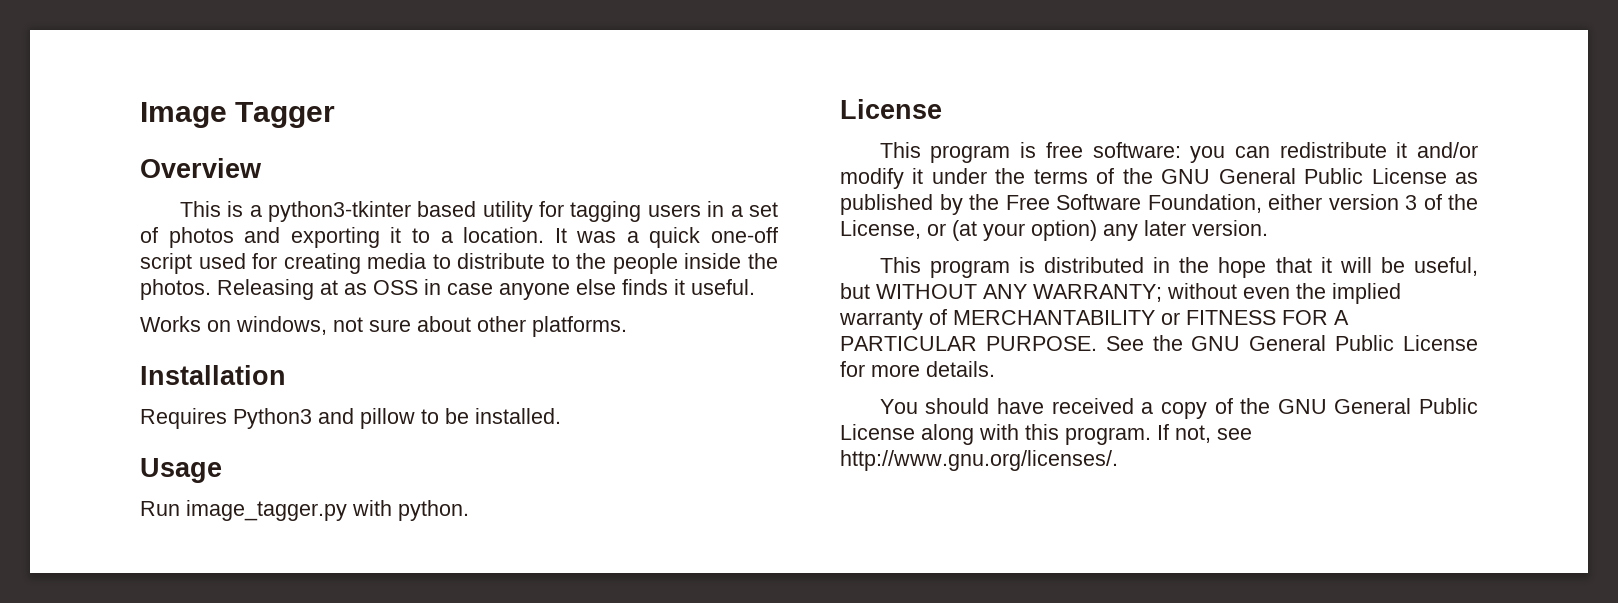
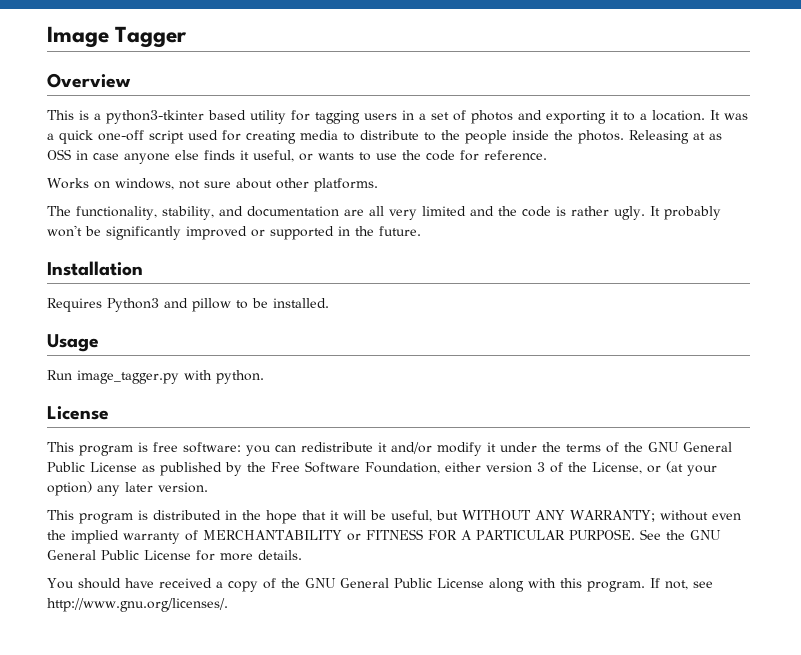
- Releasing at as OSS in case anyone else finds it useful.
+ Releasing at as OSS in case anyone else finds it useful, or wants to use the code for reference.
+ The functionality, stability, and documentation are all very limited and the code is rather ugly. It probably won't be significantly improved or supported in the future.

